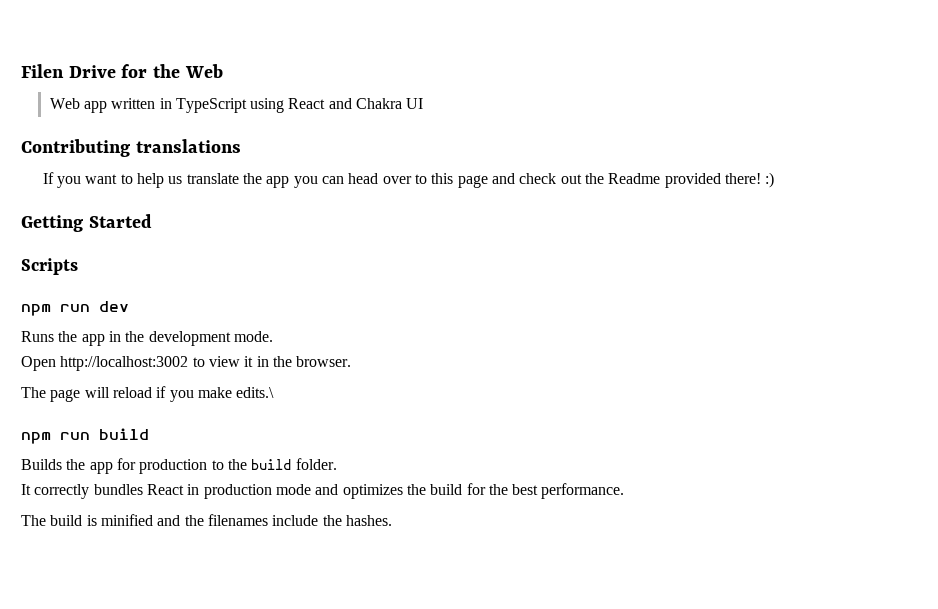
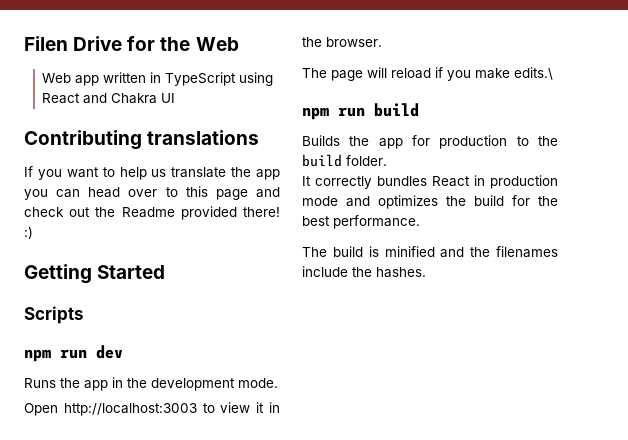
- Open http://localhost:3002 to view it in the browser.
+ Open http://localhost:3003 to view it in the browser.

